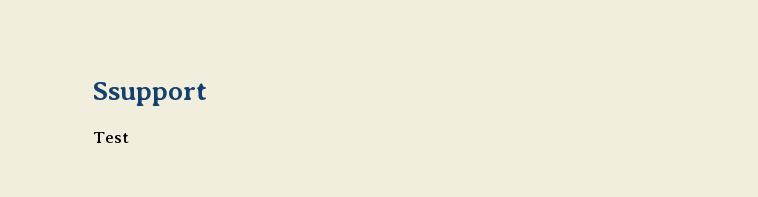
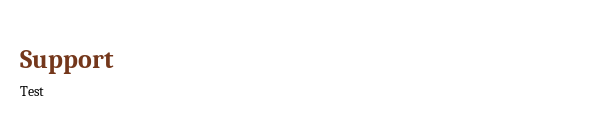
- Ssupport
+ Support

